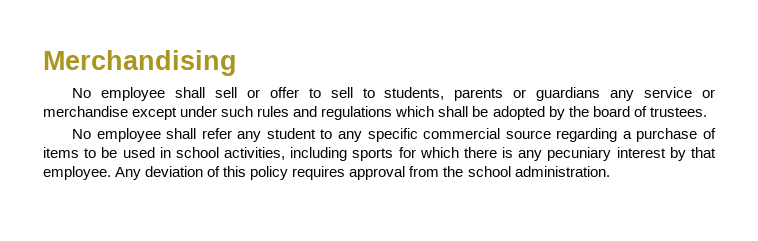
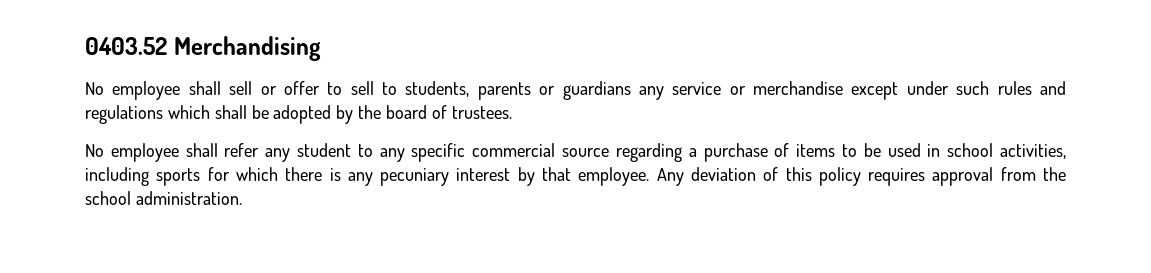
- Merchandising
+ 0403.52 Merchandising

